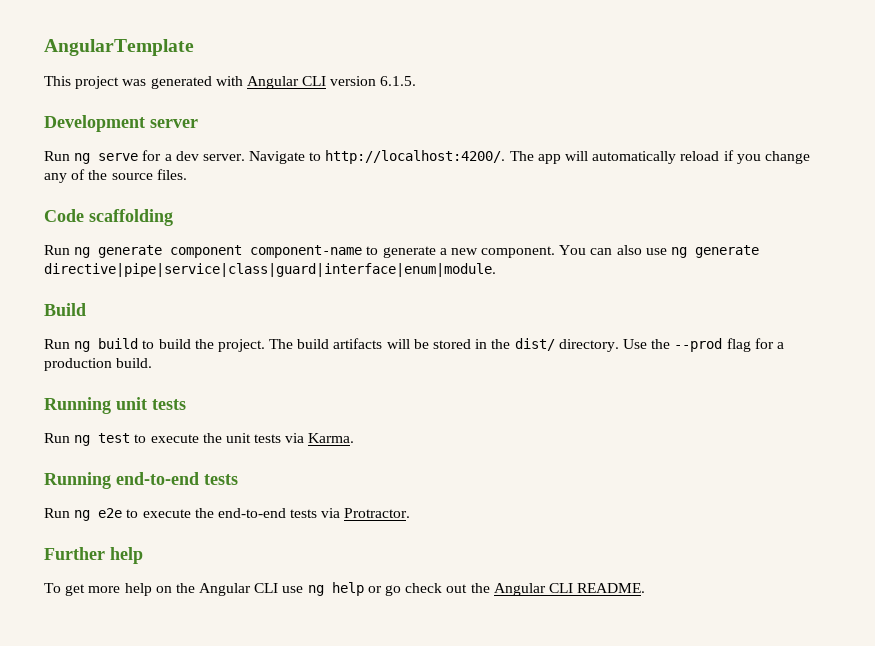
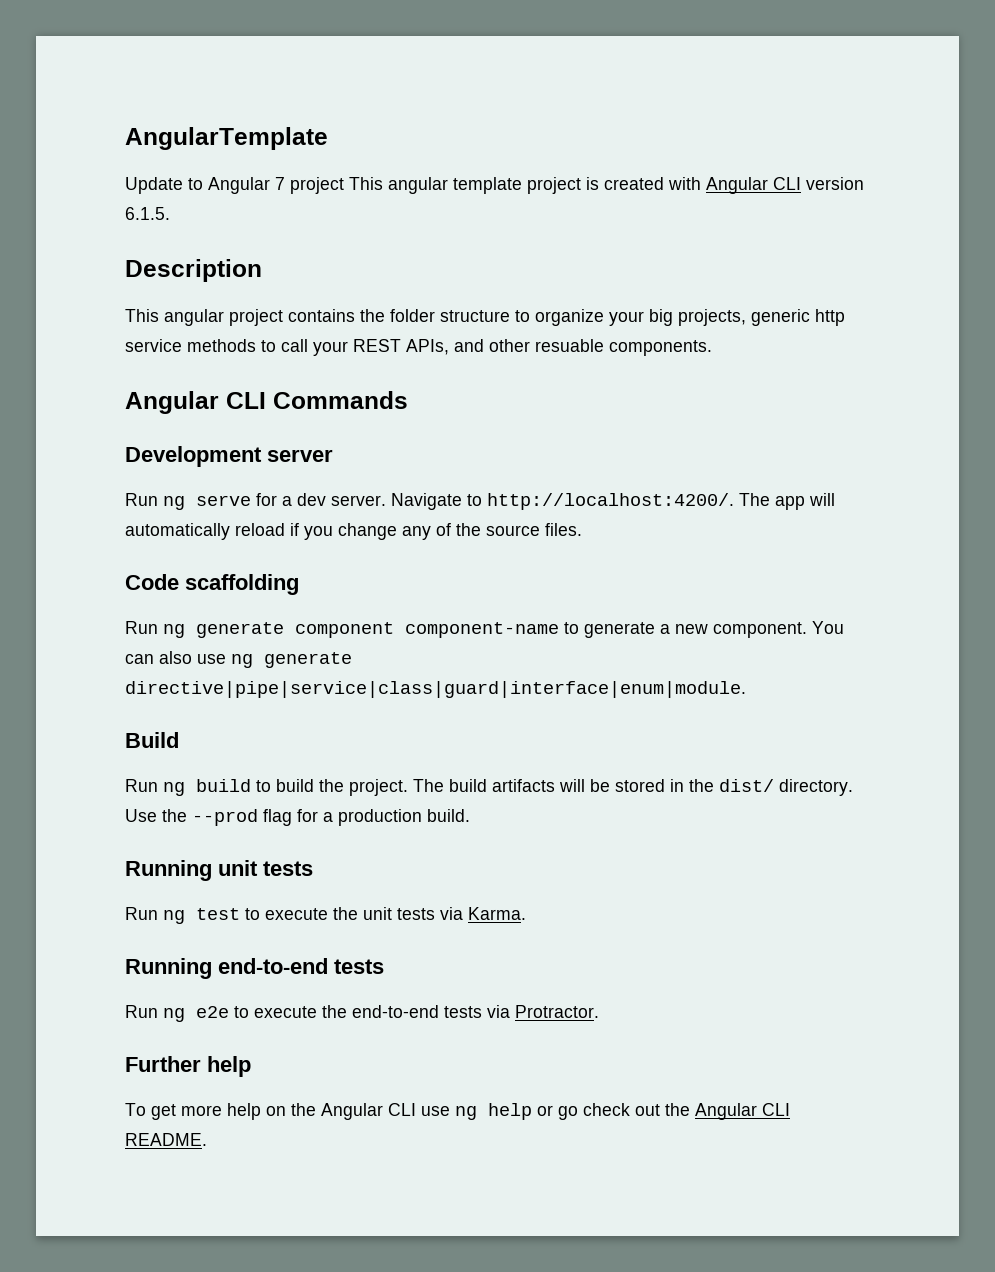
- This project was generated with Angular CLI version 6.1.5.
+ Update to Angular 7 project This angular template project is created with Angular CLI version 6.1.5.
+ Description
+ This angular project contains the folder structure to organize your big projects, generic http service methods to call your REST APIs, and other resuable components.
+ Angular CLI Commands

